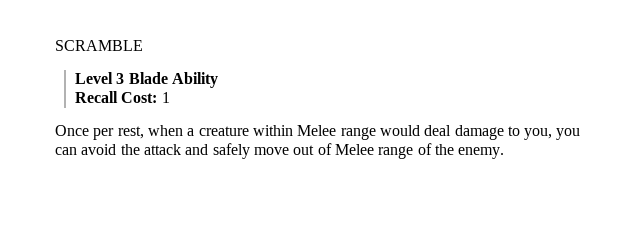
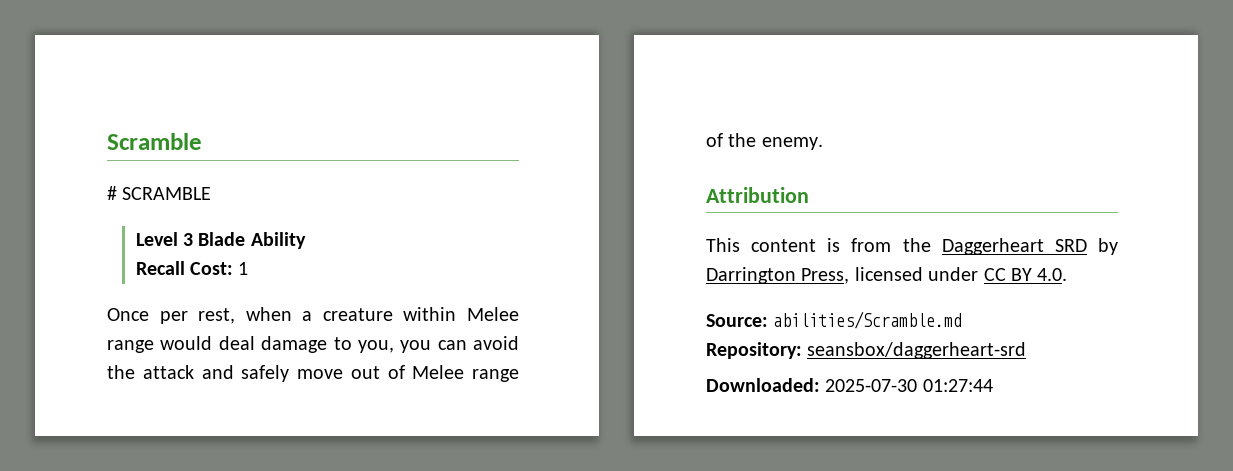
- SCRAMBLE
+ Scramble
+ # SCRAMBLE
+ Attribution
+ This content is from the Daggerheart SRD by Darrington Press, licensed under CC BY 4.0.
+ Source: abilities/Scramble.md
+ Repository: seansbox/daggerheart-srd
+ Downloaded: 2025-07-30 01:27:44

